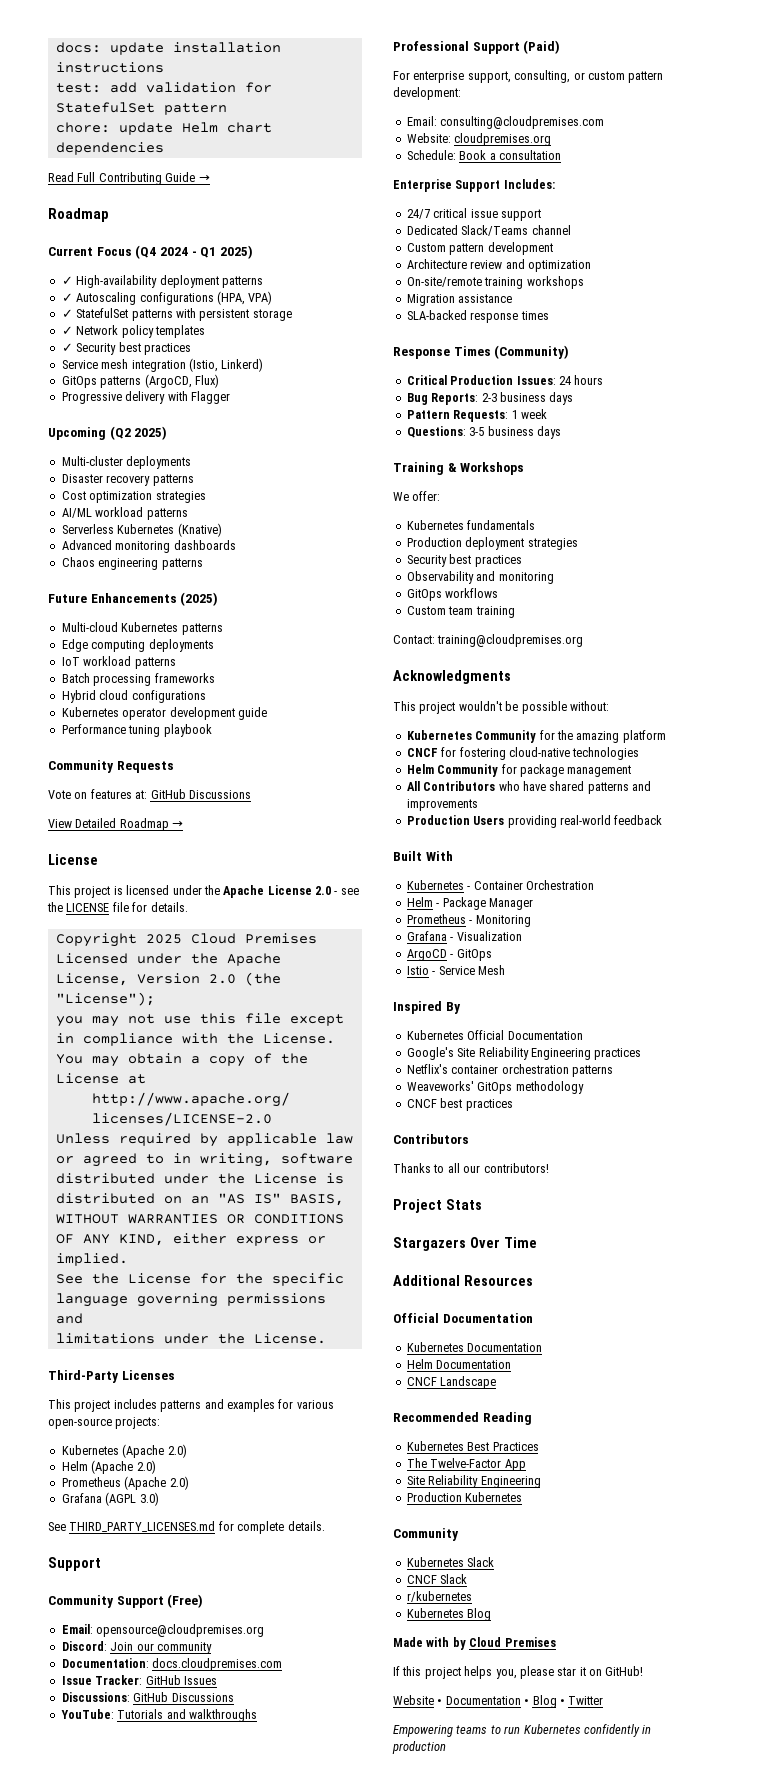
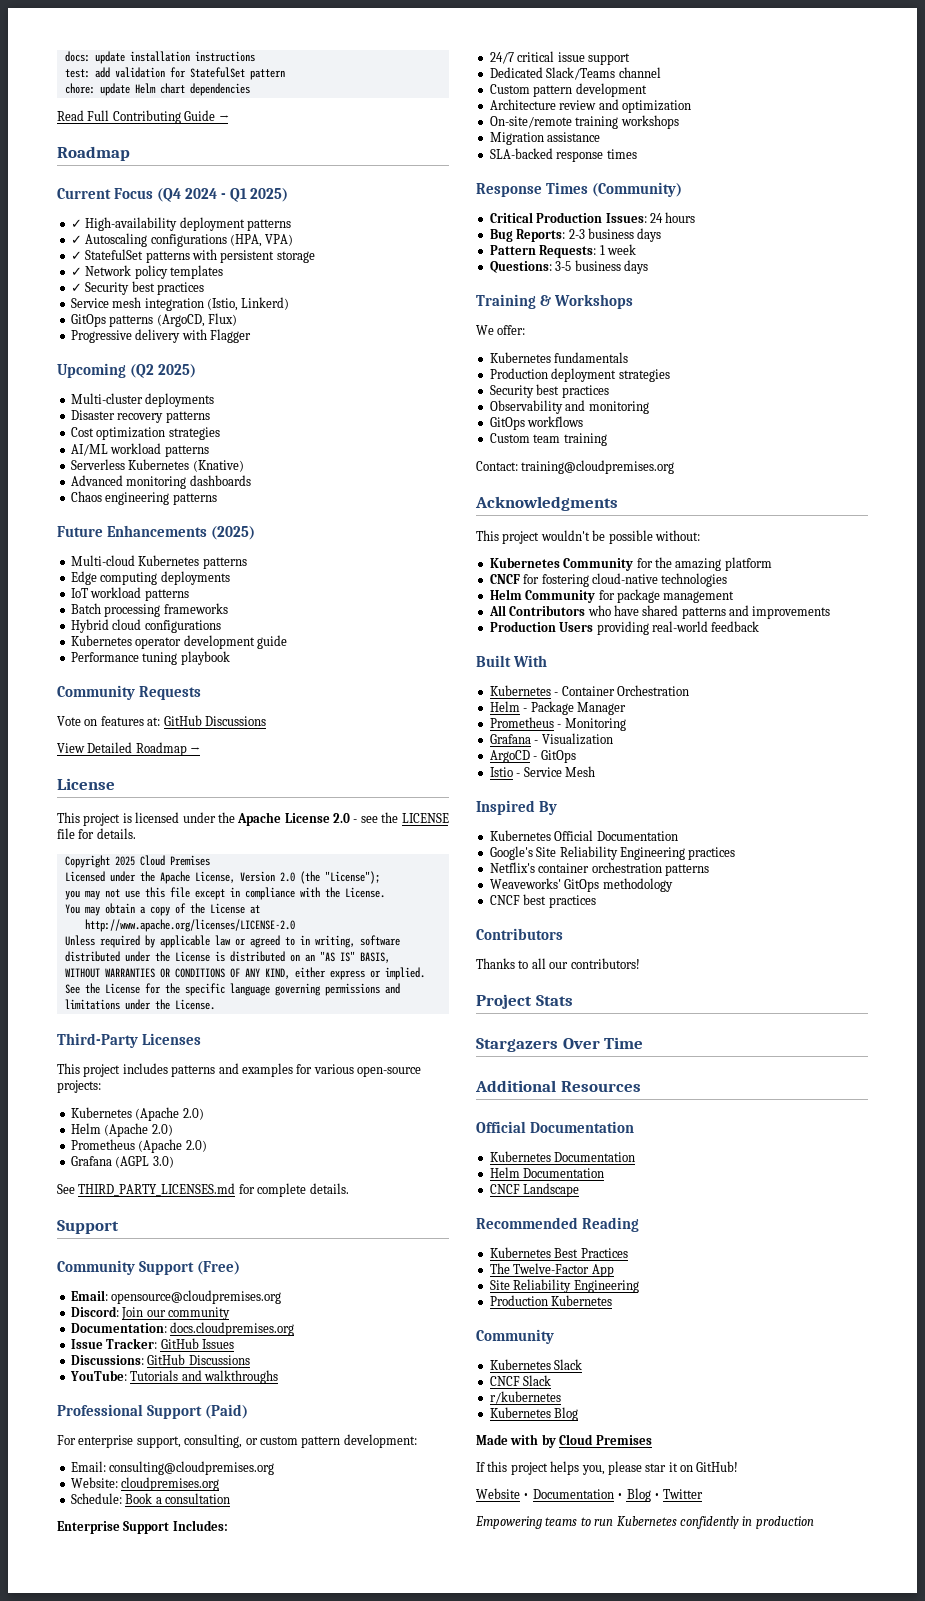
- Documentation: docs.cloudpremises.com
+ Documentation: docs.cloudpremises.org
- Email: consulting@cloudpremises.com
+ Email: consulting@cloudpremises.org

